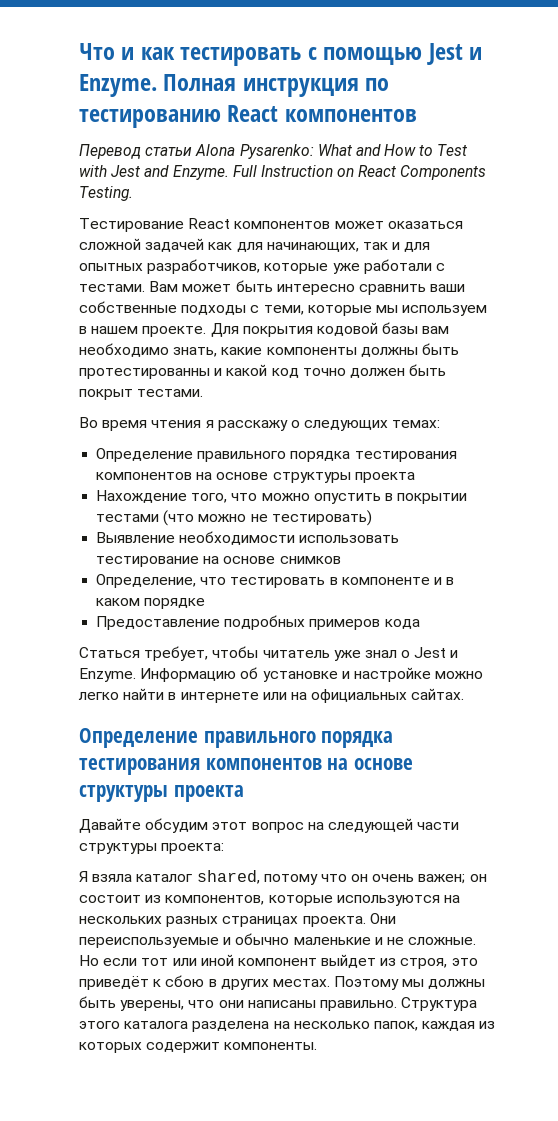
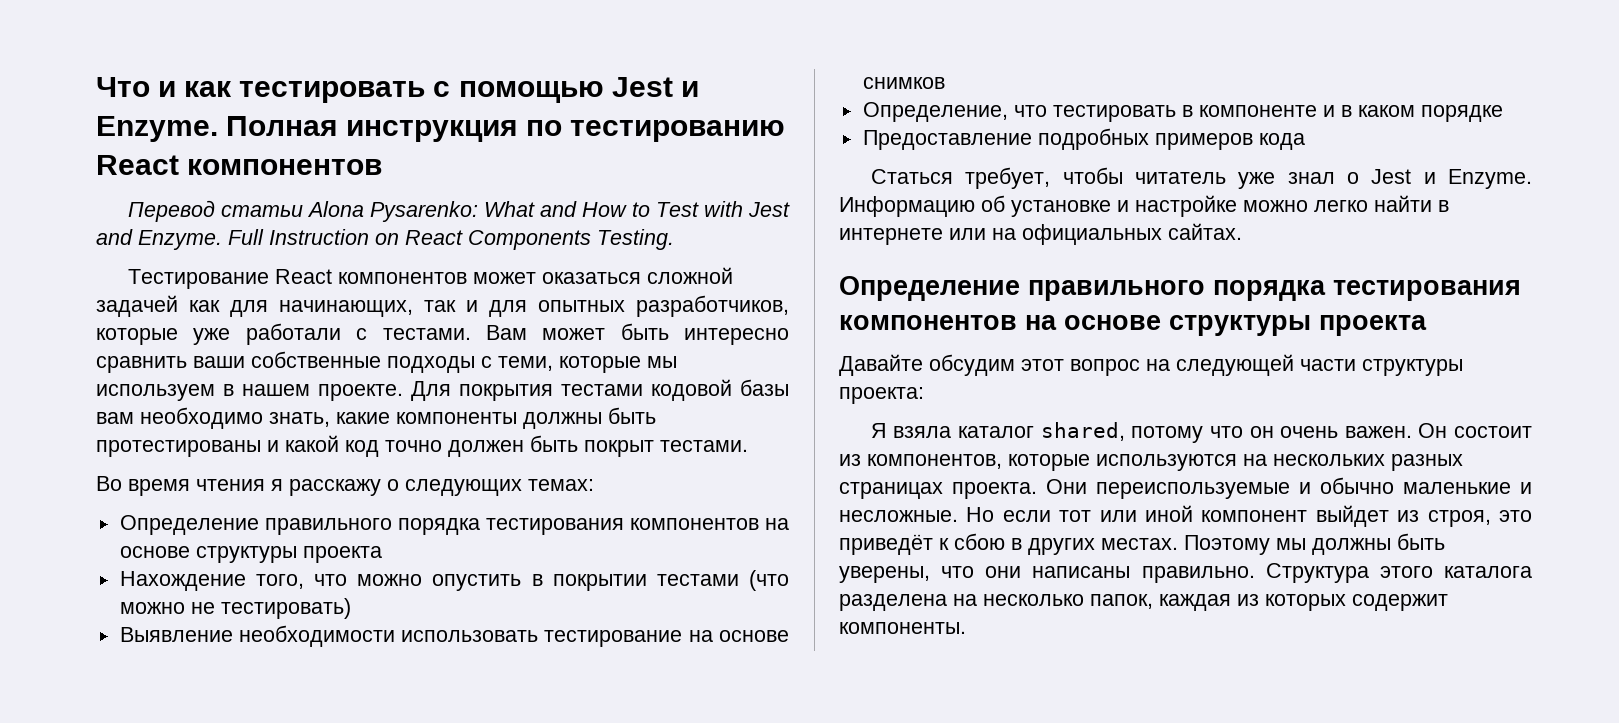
- Для покрытия кодовой базы вам необходимо знать, какие компоненты должны быть протестированны и какой код точно должен быть покрыт тестами.
+ Для покрытия тестами кодовой базы вам необходимо знать, какие компоненты должны быть протестированы и какой код точно должен быть покрыт тестами.
- Я взяла каталог shared, потому что он очень важен; он состоит из компонентов, которые используются на нескольких разных страницах проекта.
+ Я взяла каталог shared, потому что он очень важен. Он состоит из компонентов, которые используются на нескольких разных страницах проекта.
- Они переиспользуемые и обычно маленькие и не сложные.
+ Они переиспользуемые и обычно маленькие и несложные.

